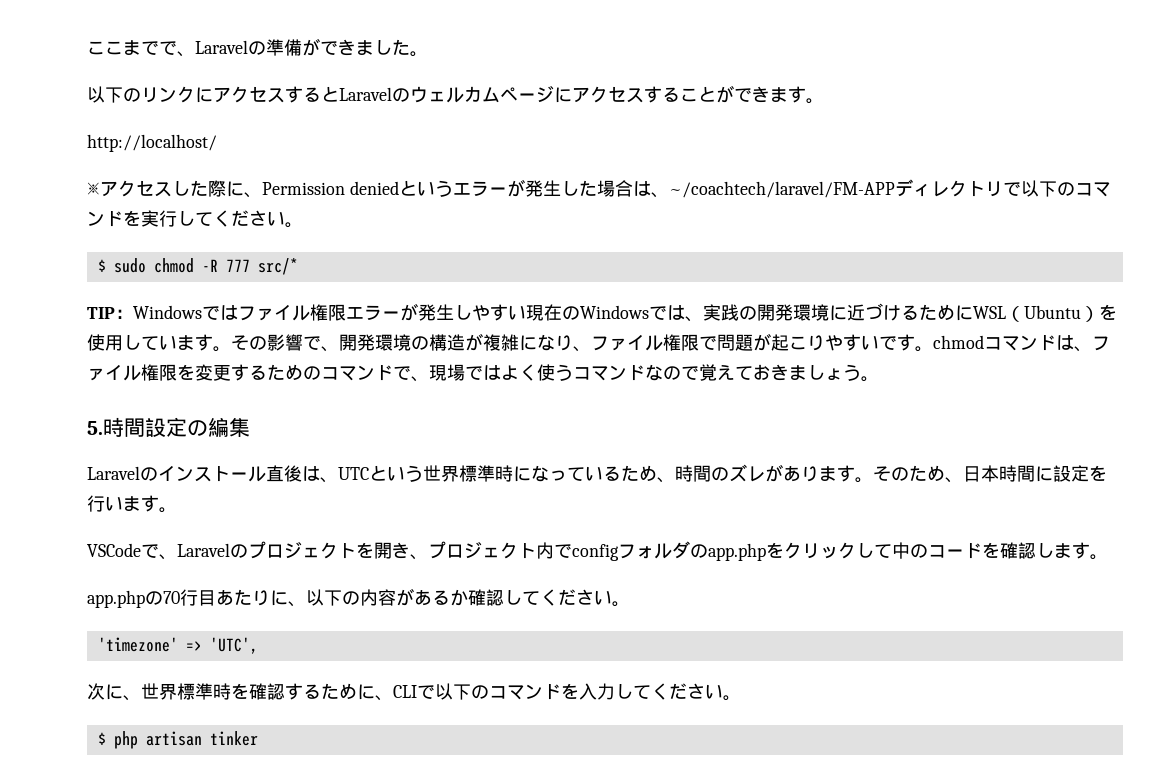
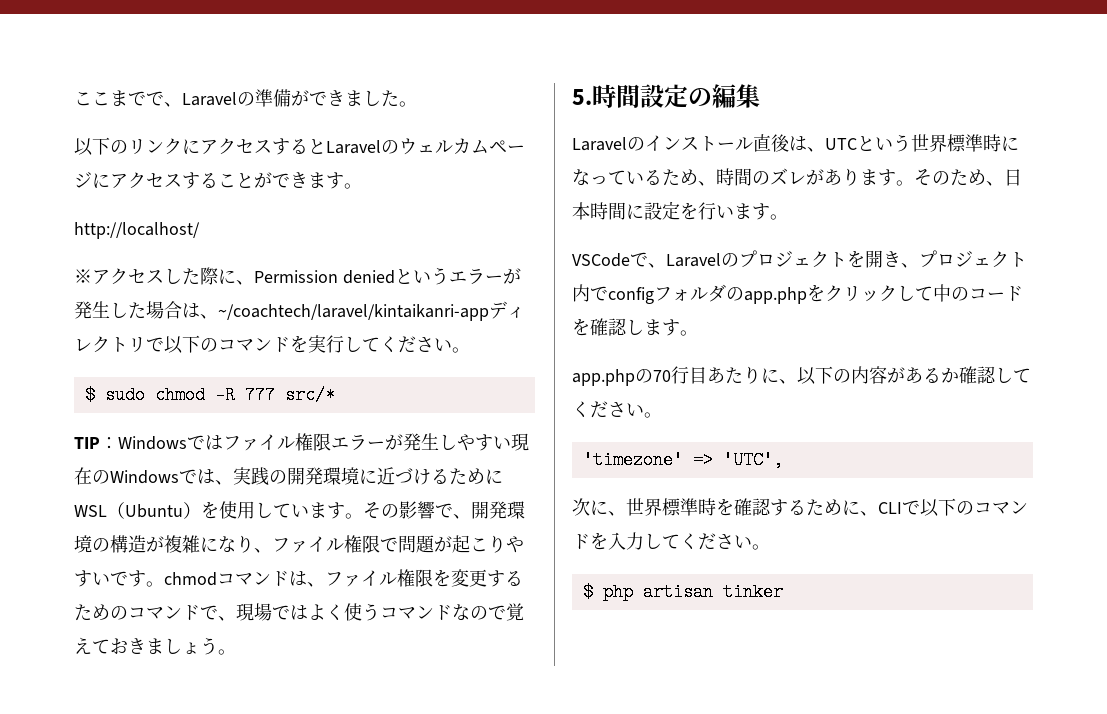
- ※アクセスした際に、Permission deniedというエラーが発生した場合は、~/coachtech/laravel/FM-APPディレクトリで以下のコマンドを実行してください。
+ ※アクセスした際に、Permission deniedというエラーが発生した場合は、~/coachtech/laravel/kintaikanri-appディレクトリで以下のコマンドを実行してください。

